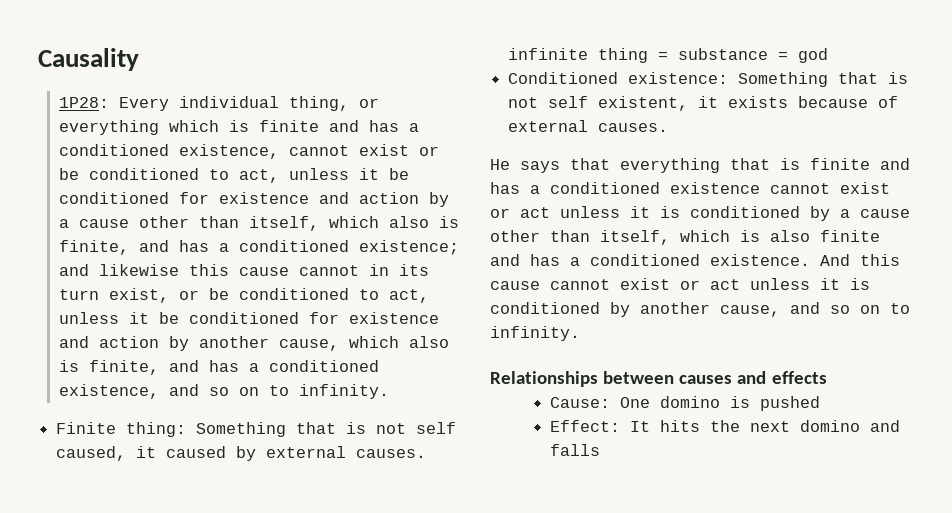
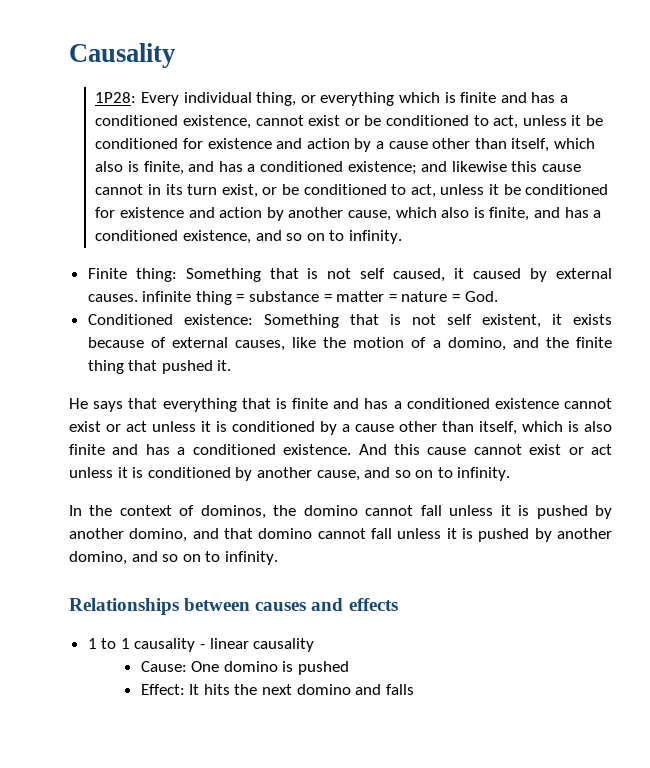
- Finite thing: Something that is not self caused, it caused by external causes. infinite thing = substance = god
+ Finite thing: Something that is not self caused, it caused by external causes. infinite thing = substance = matter = nature = God.
- Conditioned existence: Something that is not self existent, it exists because of external causes.
+ Conditioned existence: Something that is not self existent, it exists because of external causes, like the motion of a domino, and the finite thing that pushed it.
+ In the context of dominos, the domino cannot fall unless it is pushed by another domino, and that domino cannot fall unless it is pushed by another domino, and so on to infinity.
+ 1 to 1 causality - linear causality

